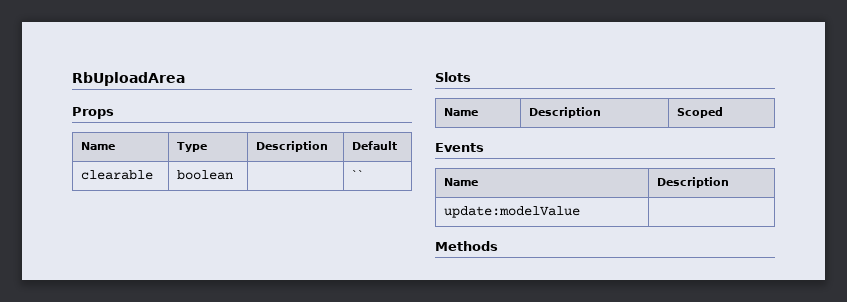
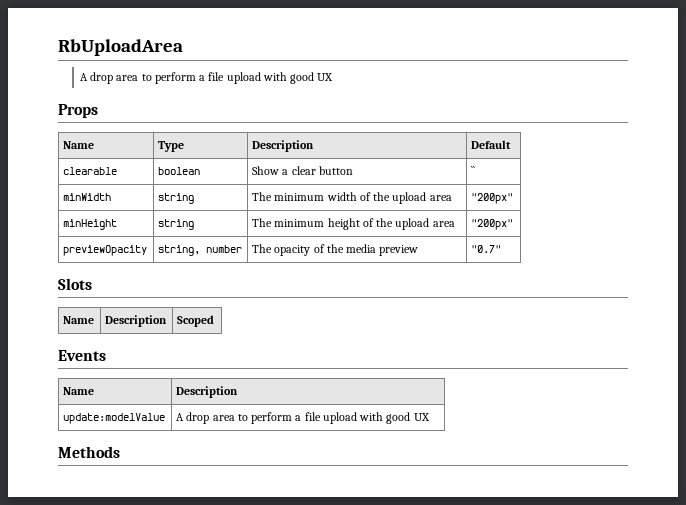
  RbUploadArea
+ A drop area to perform a file upload with good UX
- clearable | boolean | | ``
+ clearable | boolean | Show a clear button | ``
+ minWidth | string | The minimum width of the upload area | "200px"
+ minHeight | string | The minimum height of the upload area | "200px"
+ previewOpacity | string, number | The opacity of the media preview | "0.7"
- update:modelValue |
+ update:modelValue | A drop area to perform a file upload with good UX

